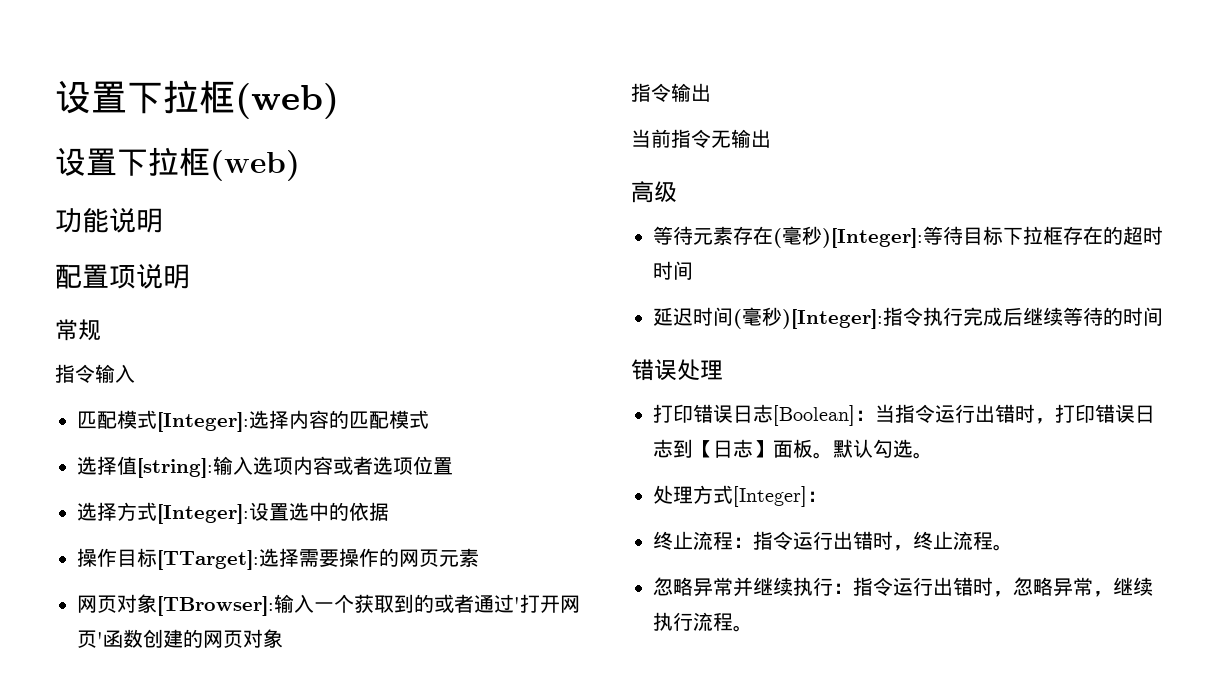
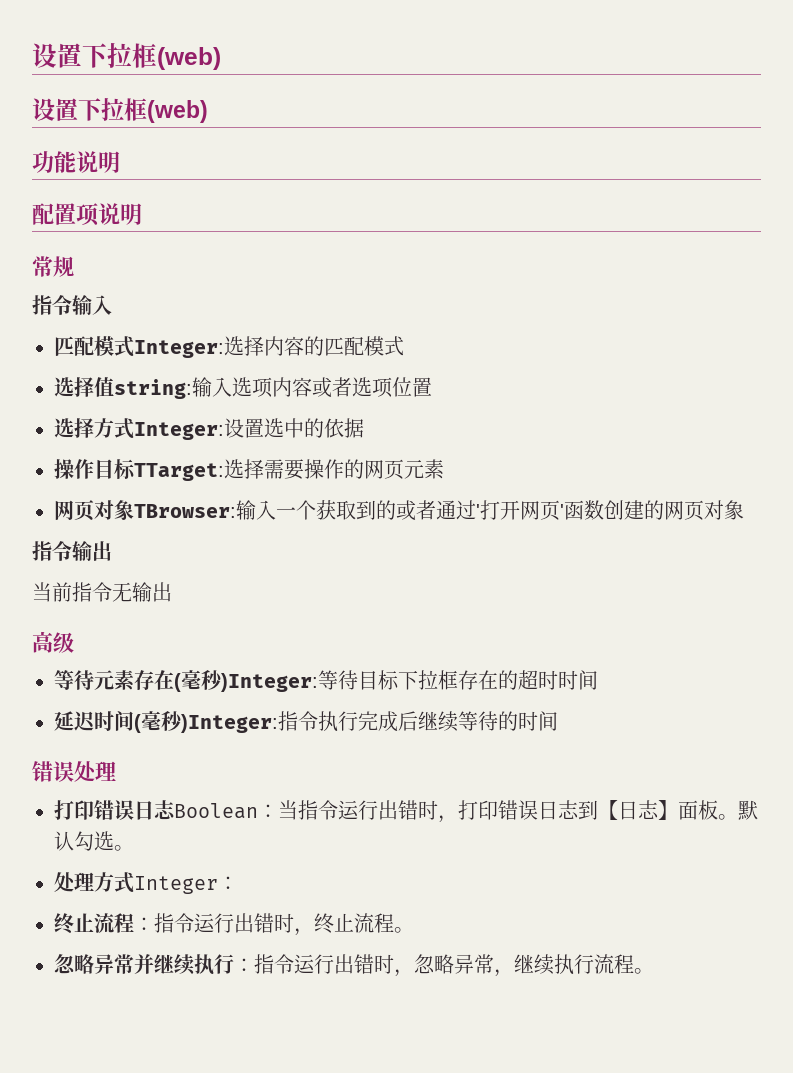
- 匹配模式[Integer]:选择内容的匹配模式
+ 匹配模式Integer:选择内容的匹配模式
- 选择值[string]:输入选项内容或者选项位置
+ 选择值string:输入选项内容或者选项位置
- 选择方式[Integer]:设置选中的依据
+ 选择方式Integer:设置选中的依据
- 操作目标[TTarget]:选择需要操作的网页元素
+ 操作目标TTarget:选择需要操作的网页元素
- 网页对象[TBrowser]:输入一个获取到的或者通过'打开网页'函数创建的网页对象
+ 网页对象TBrowser:输入一个获取到的或者通过'打开网页'函数创建的网页对象
- 等待元素存在(毫秒)[Integer]:等待目标下拉框存在的超时时间
+ 等待元素存在(毫秒)Integer:等待目标下拉框存在的超时时间
- 延迟时间(毫秒)[Integer]:指令执行完成后继续等待的时间
+ 延迟时间(毫秒)Integer:指令执行完成后继续等待的时间
- 打印错误日志[Boolean]：当指令运行出错时，打印错误日志到【日志】面板。
+ 打印错误日志Boolean：当指令运行出错时，打印错误日志到【日志】面板。
- 处理方式[Integer]：
+ 处理方式Integer：

